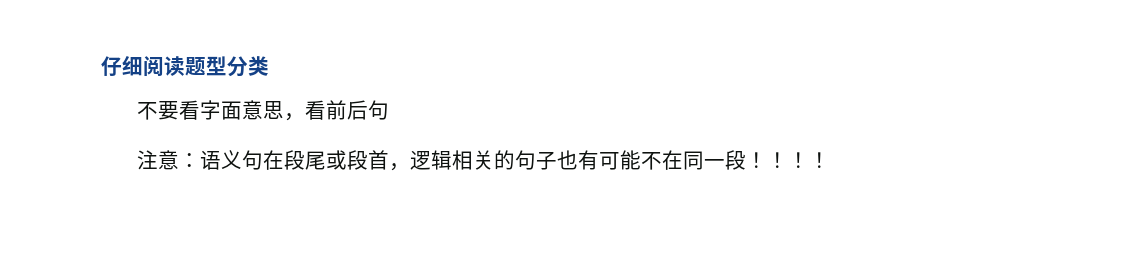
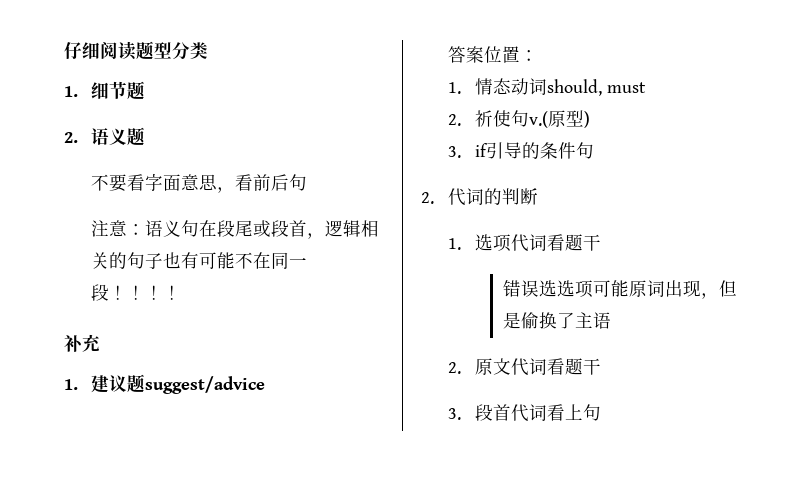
+ 1.细节题
+ 2.语义题
+ 补充
+ 1.建议题suggest/advice
+ 答案位置：
+ 1.情态动词should, must
+ 2.祈使句v.(原型)
+ 3. if引导的条件句
+ 2.代词的判断
+ 1.选项代词看题干
+ 错误选选项可能原词出现，但是偷换了主语
+ 2.原文代词看题干
+ 3.段首代词看上句

